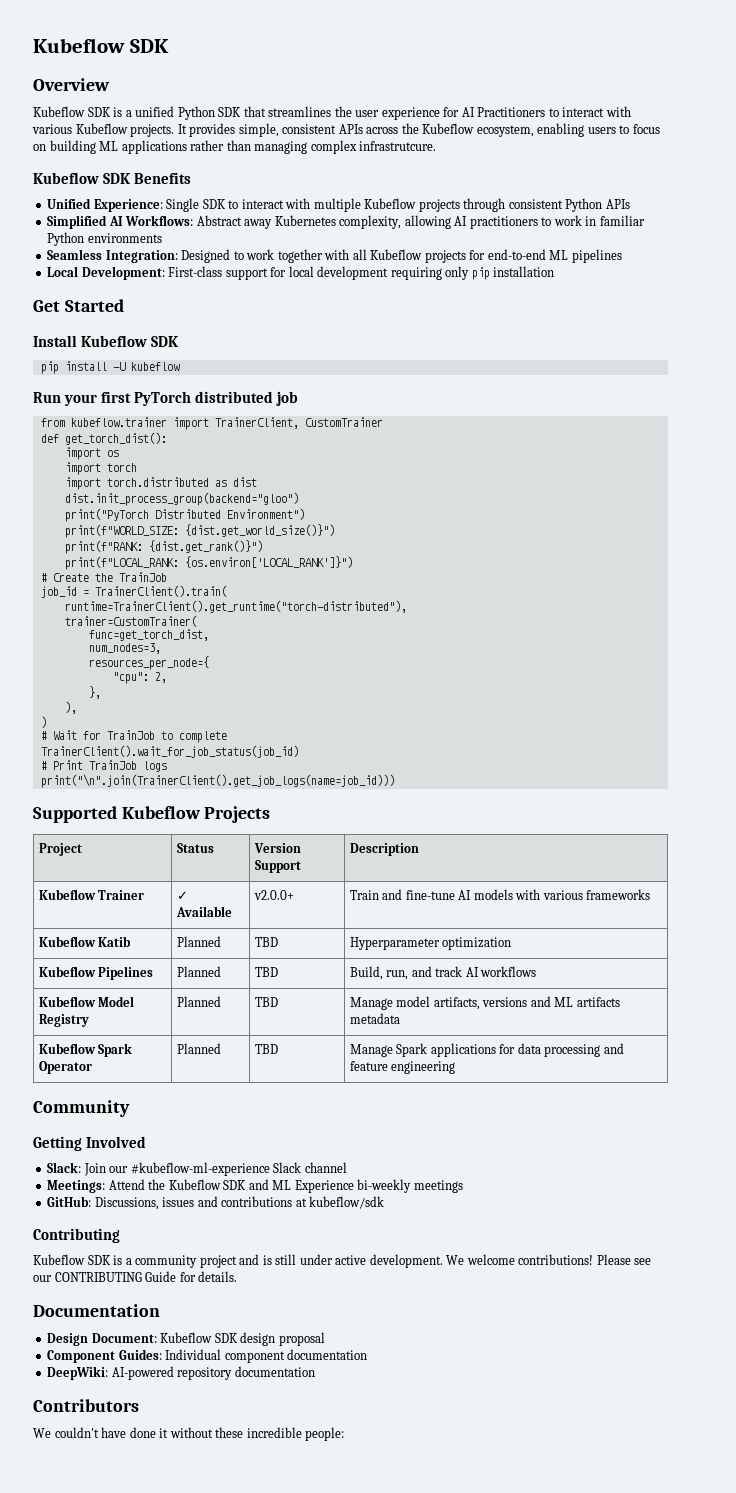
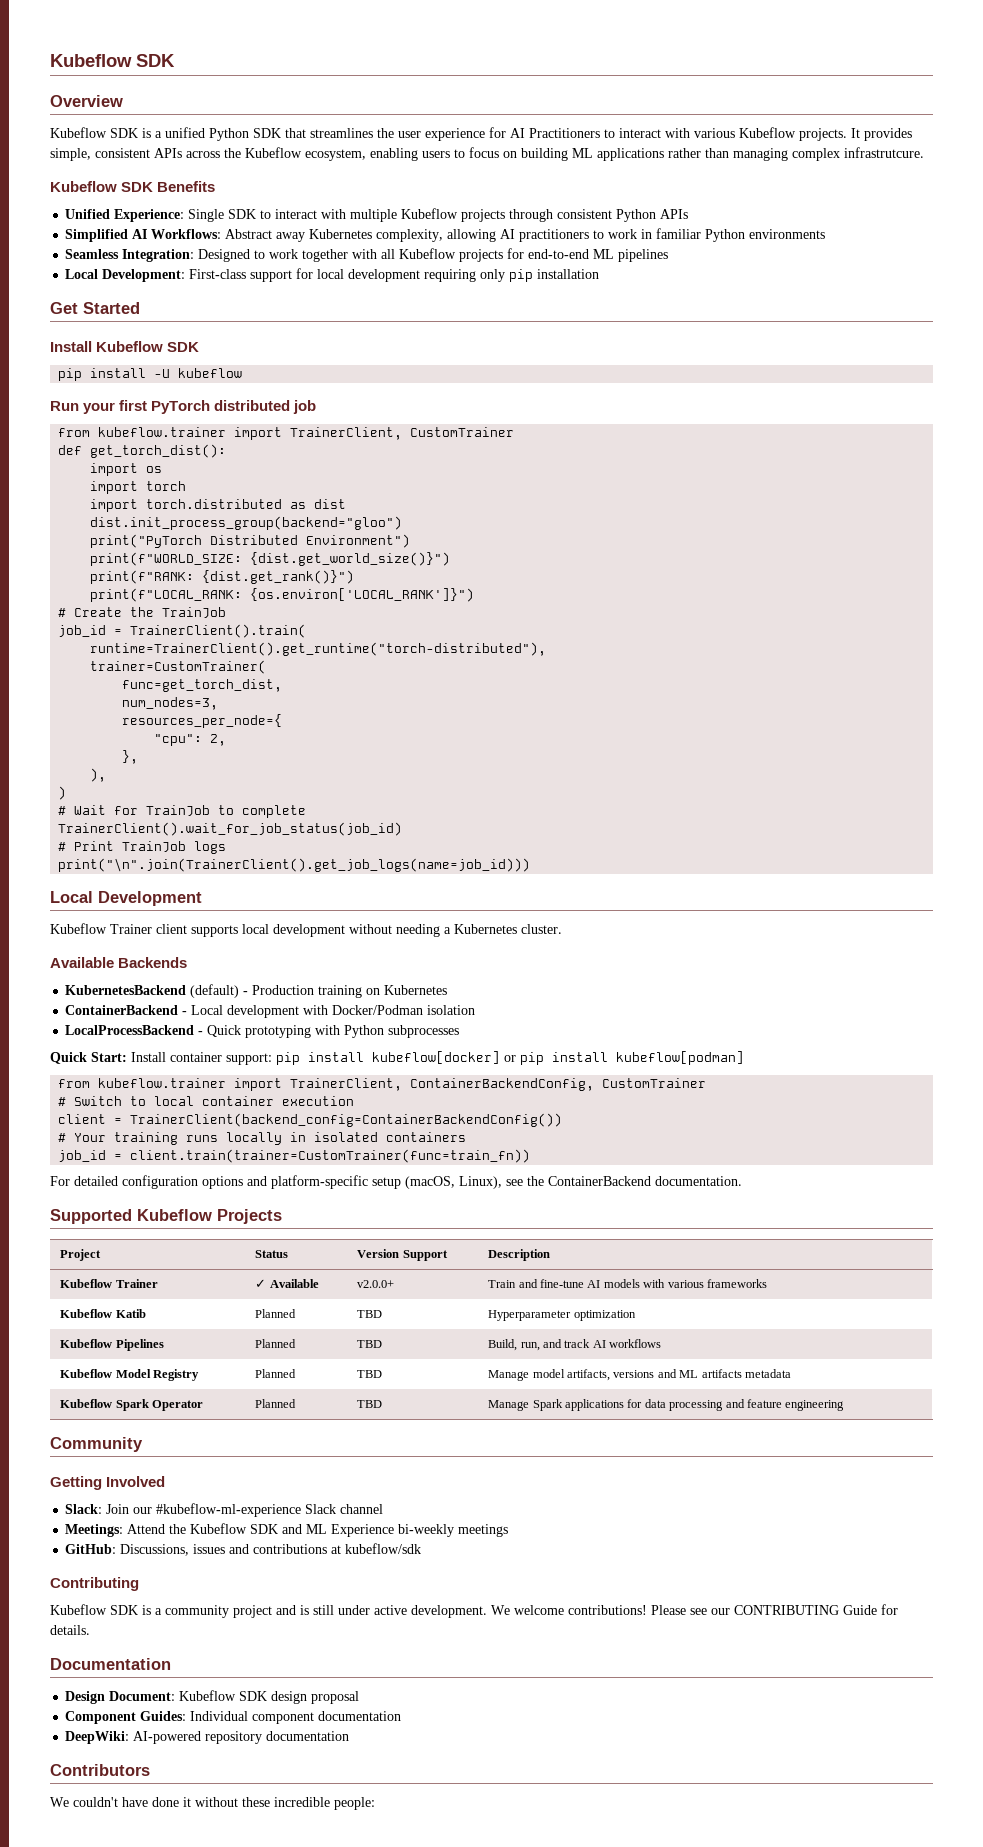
+ Local Development
+ Kubeflow Trainer client supports local development without needing a Kubernetes cluster.
+ Available Backends
+ KubernetesBackend (default) - Production training on Kubernetes
+ ContainerBackend - Local development with Docker/Podman isolation
+ LocalProcessBackend - Quick prototyping with Python subprocesses
+ Quick Start: Install container support: pip install kubeflow[docker] or pip install kubeflow[podman]
+ from kubeflow.trainer import TrainerClient, ContainerBackendConfig, CustomTrainer
+ # Switch to local container execution
+ client = TrainerClient(backend_config=ContainerBackendConfig())
+ # Your training runs locally in isolated containers
+ job_id = client.train(trainer=CustomTrainer(func=train_fn))
+ For detailed configuration options and platform-specific setup (macOS, Linux), see the ContainerBackend documentation.

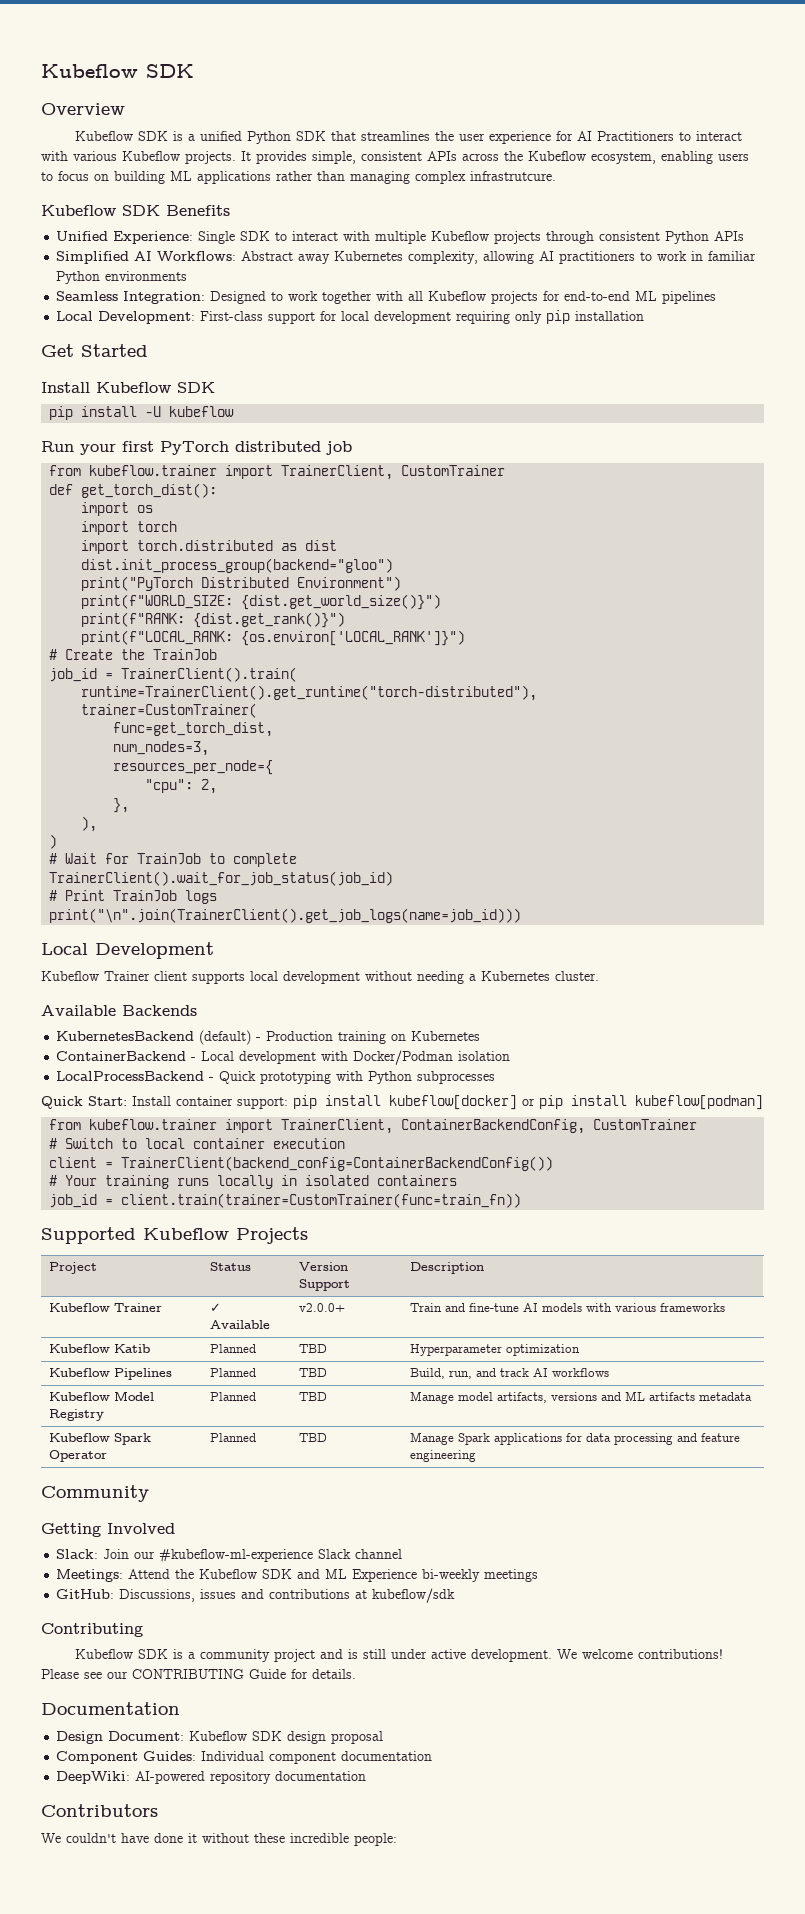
- For detailed configuration options and platform-specific setup (macOS, Linux), see the ContainerBackend documentation.

